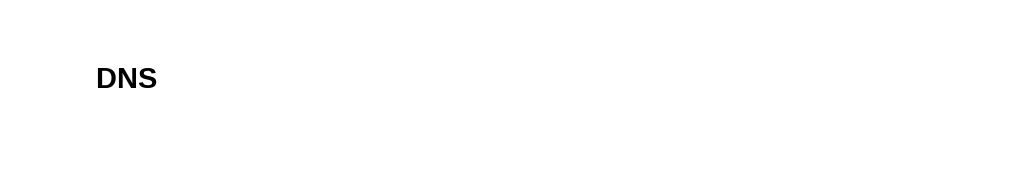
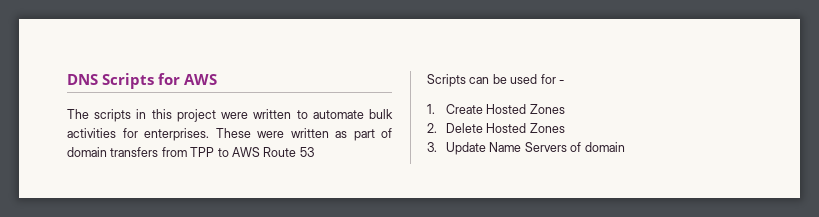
- DNS
+ DNS Scripts for AWS
+ The scripts in this project were written to automate bulk activities for enterprises. These were written as part of domain transfers from TPP to AWS Route 53
+ Scripts can be used for -
+ 1. Create Hosted Zones
+ 2. Delete Hosted Zones
+ 3. Update Name Servers of domain

